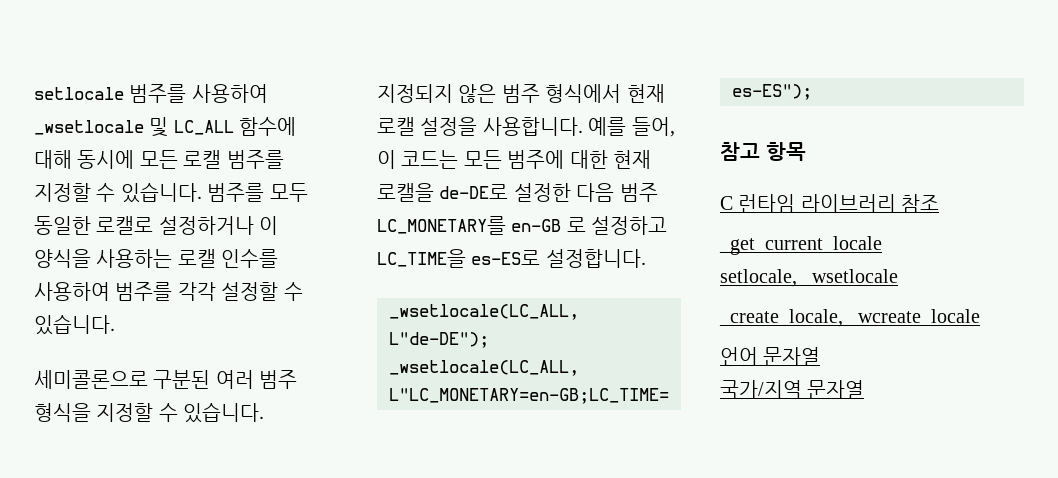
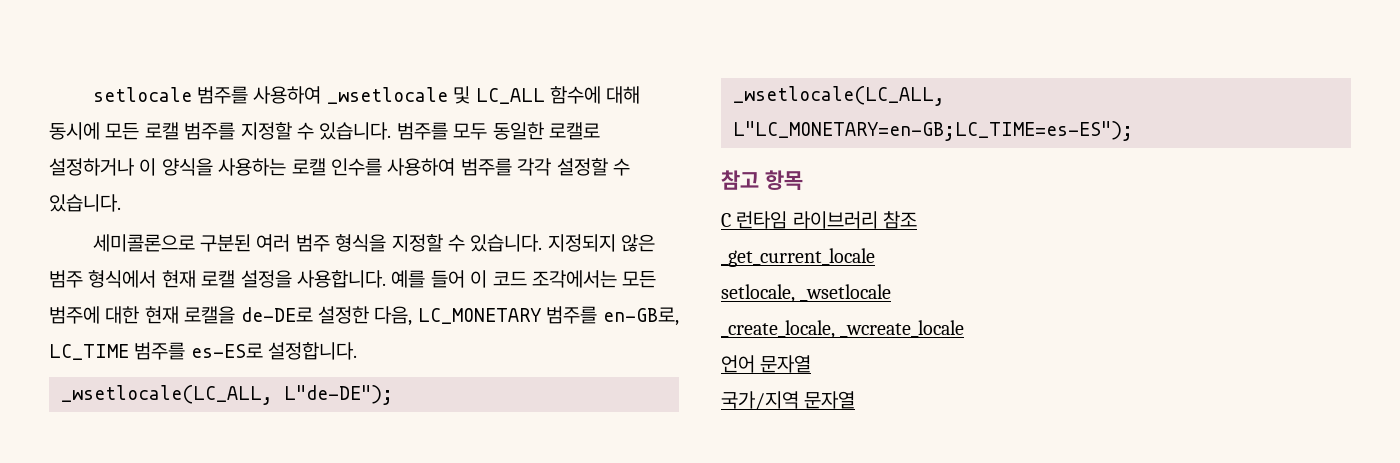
- 예를 들어, 이 코드는 모든 범주에 대한 현재 로캘을 de-DE로 설정한 다음 범주 LC_MONETARY를 en-GB 로 설정하고 LC_TIME을 es-ES로 설정합니다.
+ 예를 들어 이 코드 조각에서는 모든 범주에 대한 현재 로캘을 de-DE로 설정한 다음, LC_MONETARY 범주를 en-GB로, LC_TIME 범주를 es-ES로 설정합니다.

